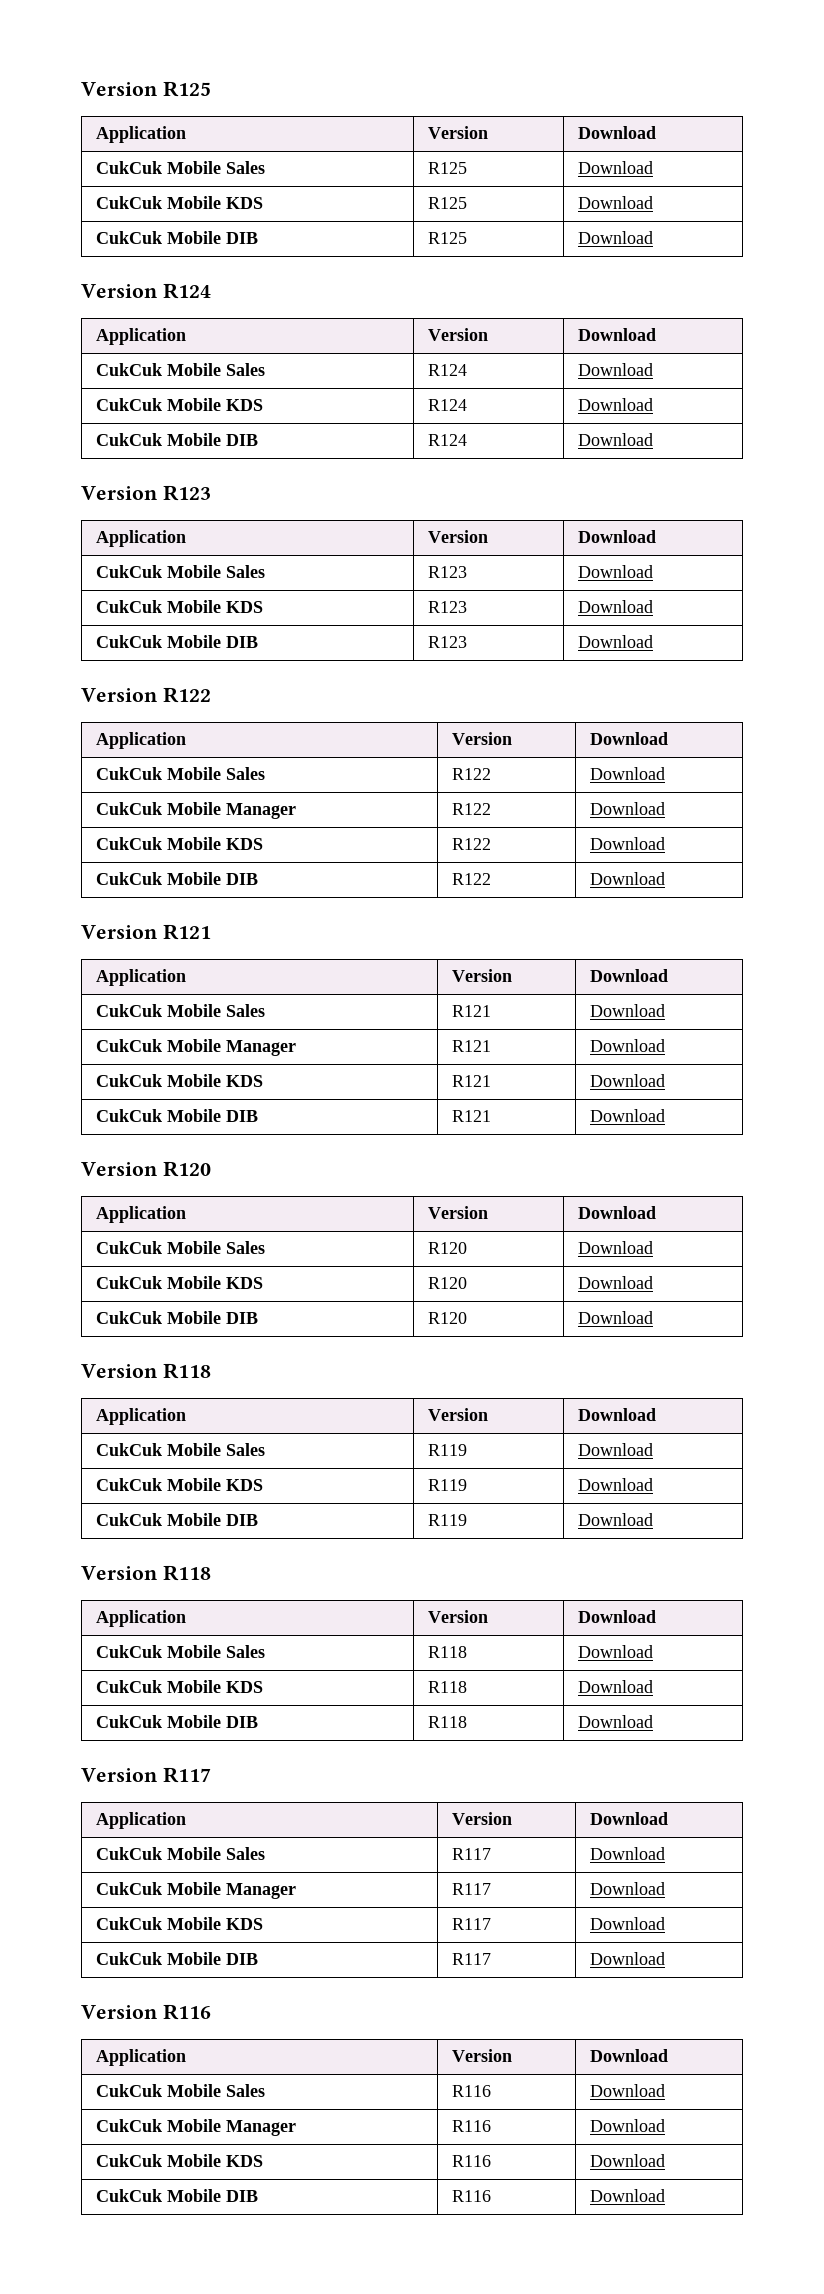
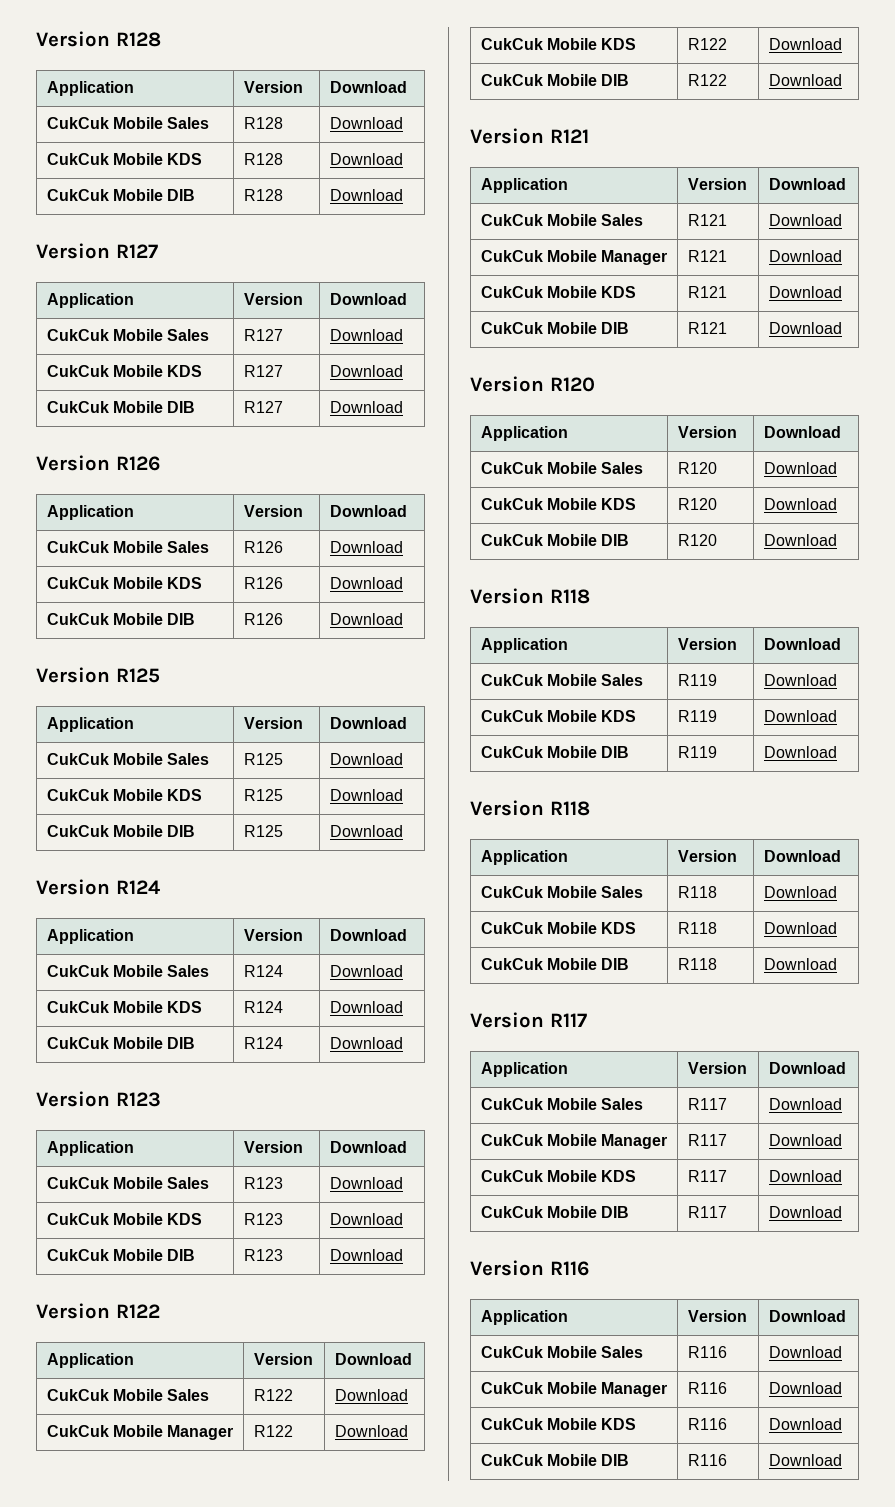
+ Version R128
+ Application | Version | Download
+ CukCuk Mobile Sales | R128 | Download
+ CukCuk Mobile KDS | R128 | Download
+ CukCuk Mobile DIB | R128 | Download
+ Version R127
+ Application | Version | Download
+ CukCuk Mobile Sales | R127 | Download
+ CukCuk Mobile KDS | R127 | Download
+ CukCuk Mobile DIB | R127 | Download
+ Version R126
+ Application | Version | Download
+ CukCuk Mobile Sales | R126 | Download
+ CukCuk Mobile KDS | R126 | Download
+ CukCuk Mobile DIB | R126 | Download

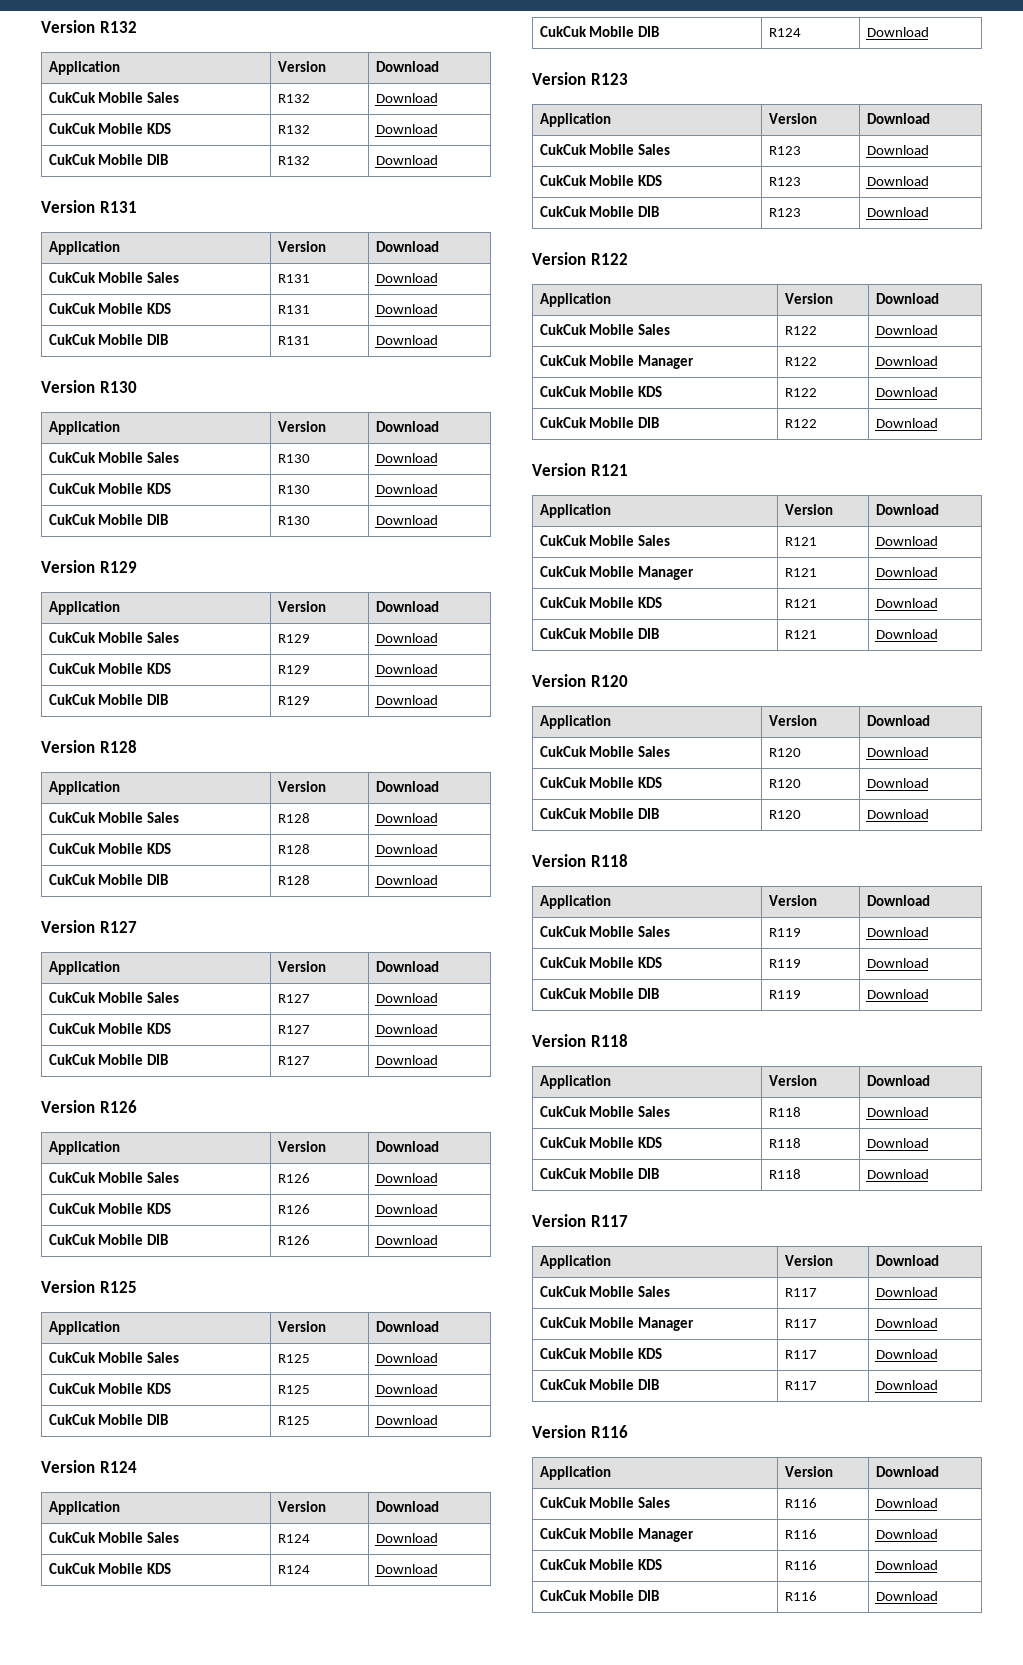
+ Version R132
+ Application | Version | Download
+ CukCuk Mobile Sales | R132 | Download
+ CukCuk Mobile KDS | R132 | Download
+ CukCuk Mobile DIB | R132 | Download
+ Version R131
+ Application | Version | Download
+ CukCuk Mobile Sales | R131 | Download
+ CukCuk Mobile KDS | R131 | Download
+ CukCuk Mobile DIB | R131 | Download
+ Version R130
+ Application | Version | Download
+ CukCuk Mobile Sales | R130 | Download
+ CukCuk Mobile KDS | R130 | Download
+ CukCuk Mobile DIB | R130 | Download
+ Version R129
+ Application | Version | Download
+ CukCuk Mobile Sales | R129 | Download
+ CukCuk Mobile KDS | R129 | Download
+ CukCuk Mobile DIB | R129 | Download

